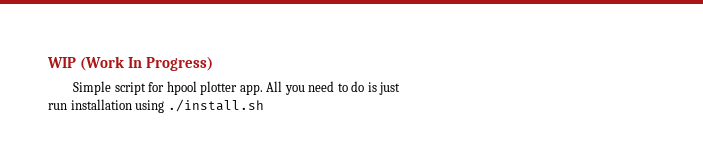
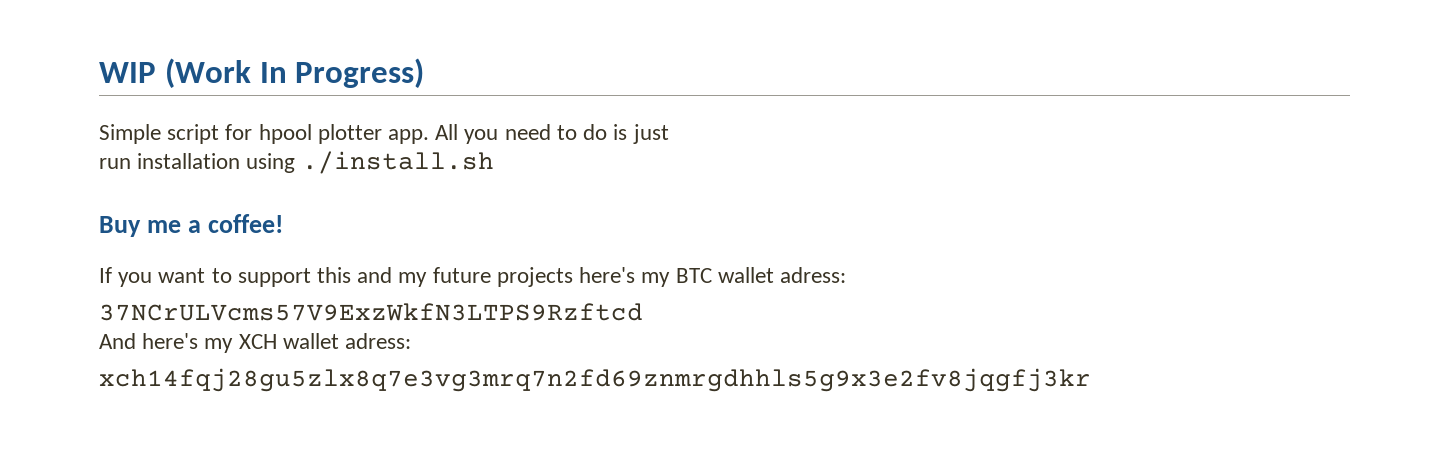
+ Buy me a coffee!
+ If you want to support this and my future projects here's my BTC wallet adress:
+ 37NCrULVcms57V9ExzWkfN3LTPS9Rzftcd
+ And here's my XCH wallet adress:
+ xch14fqj28gu5zlx8q7e3vg3mrq7n2fd69znmrgdhhls5g9x3e2fv8jqgfj3kr

